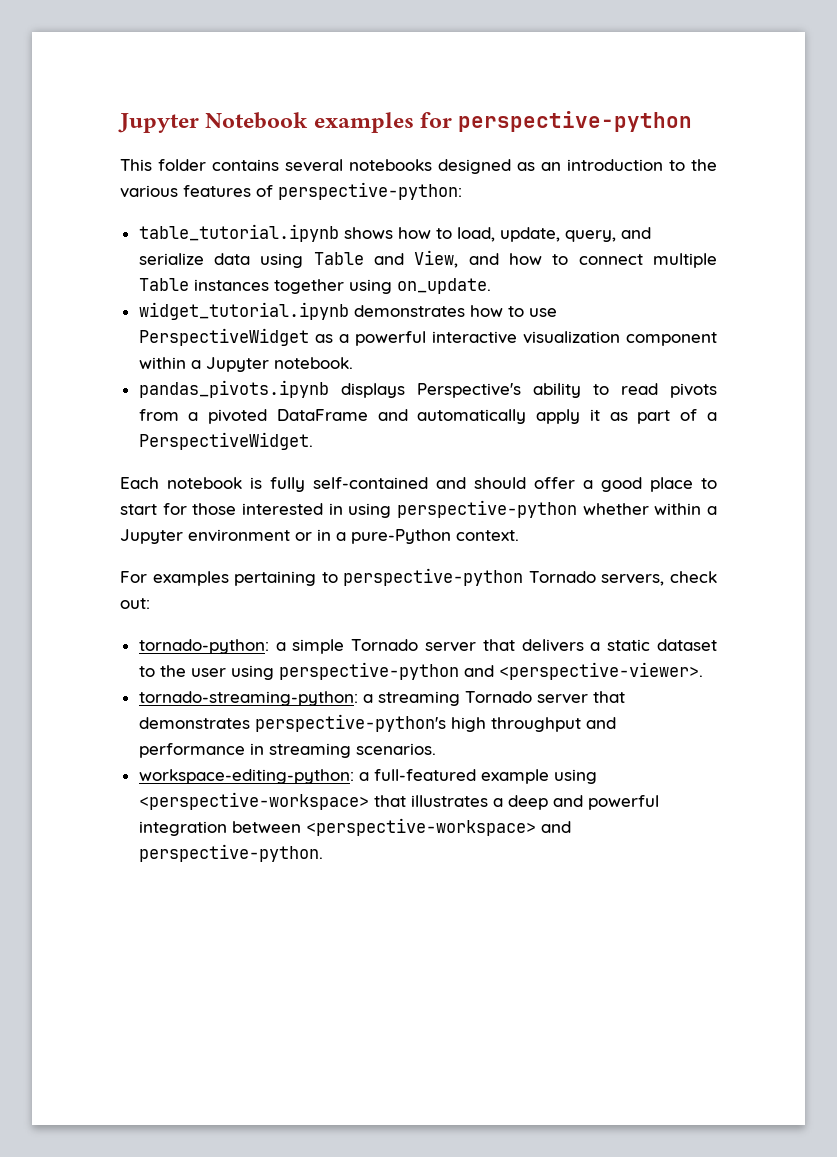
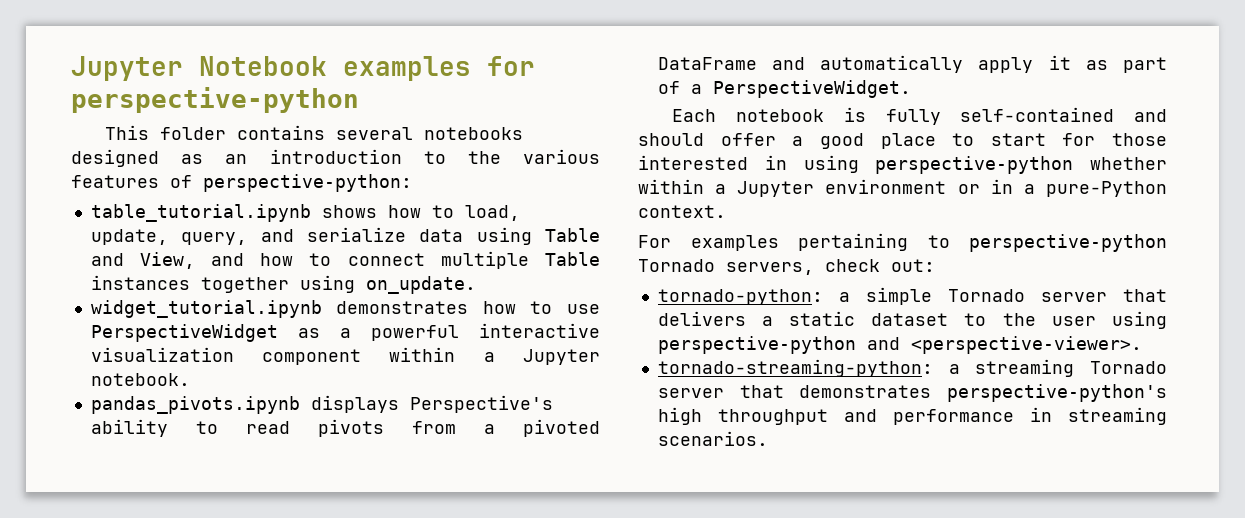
- workspace-editing-python: a full-featured example using <perspective-workspace> that illustrates a deep and powerful integration between <perspective-workspace> and perspective-python.

